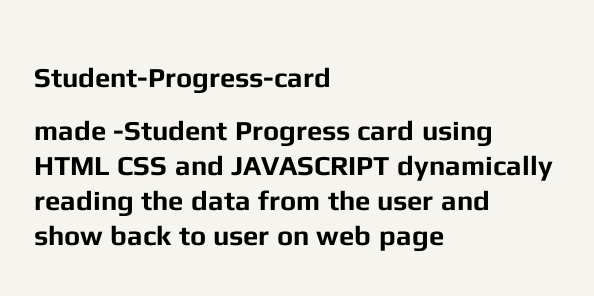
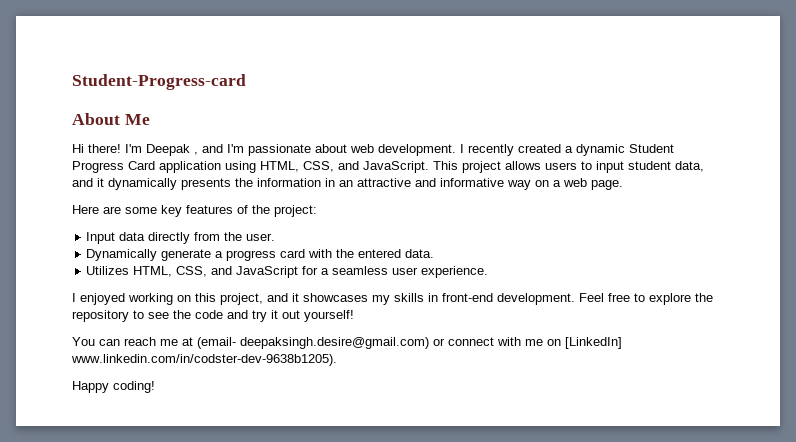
- made -Student Progress card using HTML CSS and JAVASCRIPT dynamically reading the data from the user and show back to user on web page
+ About Me
+ Hi there! I'm Deepak , and I'm passionate about web development. I recently created a dynamic Student Progress Card application using HTML, CSS, and JavaScript. This project allows users to input student data, and it dynamically presents the information in an attractive and informative way on a web page.
+ Here are some key features of the project:
+ Input data directly from the user.
+ Dynamically generate a progress card with the entered data.
+ Utilizes HTML, CSS, and JavaScript for a seamless user experience.
+ I enjoyed working on this project, and it showcases my skills in front-end development. Feel free to explore the repository to see the code and try it out yourself!
+ You can reach me at (email- deepaksingh.desire@gmail.com) or connect with me on [LinkedIn] www.linkedin.com/in/codster-dev-9638b1205).
+ Happy coding!

